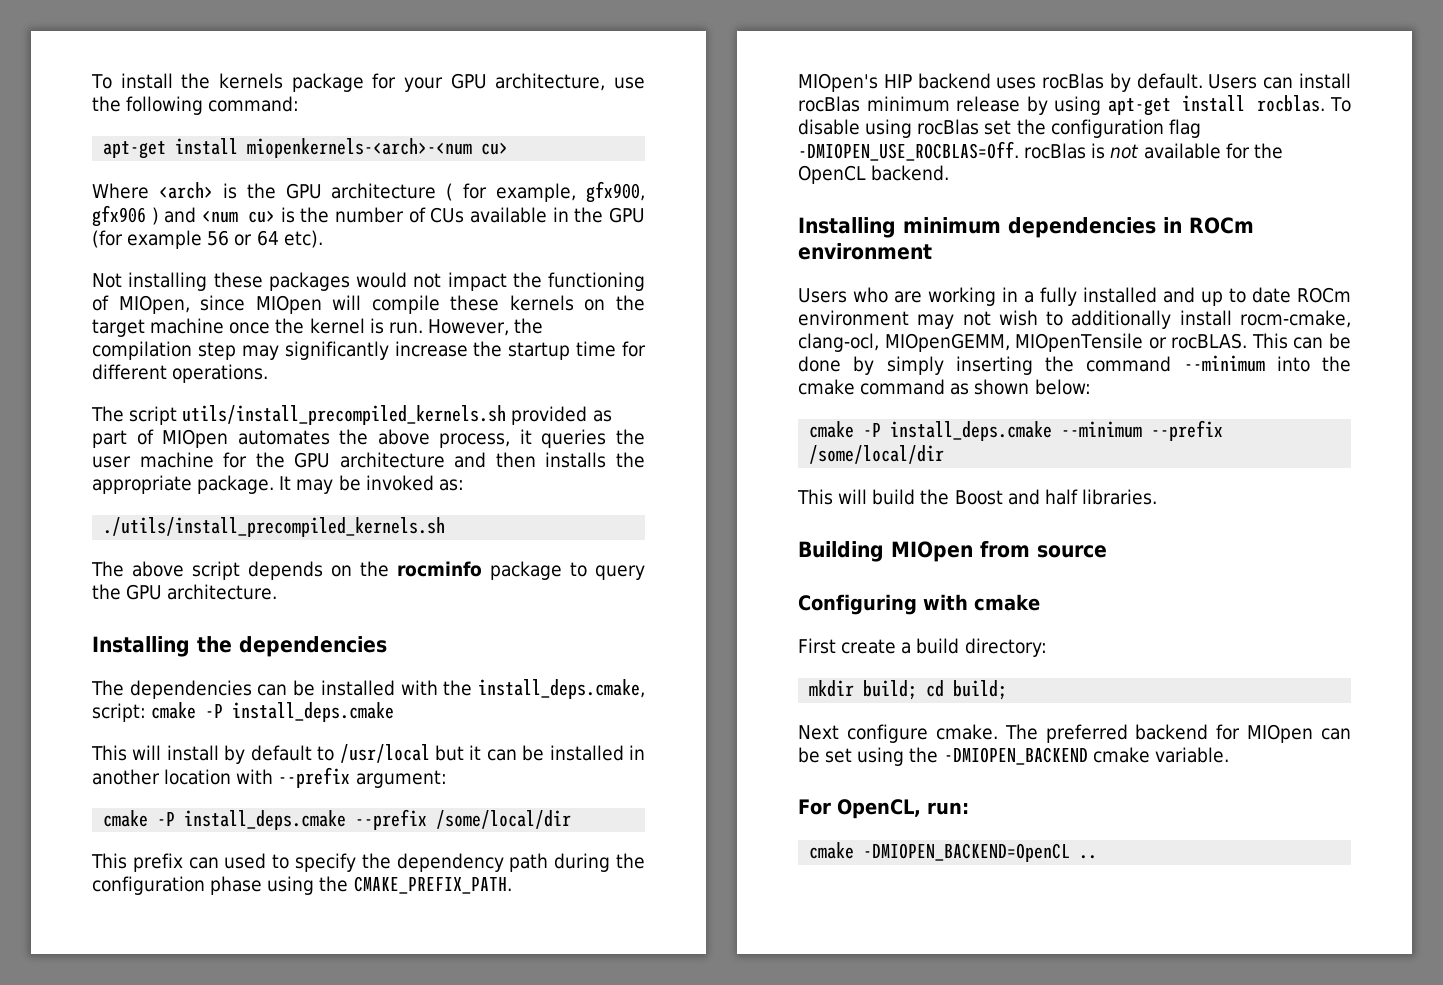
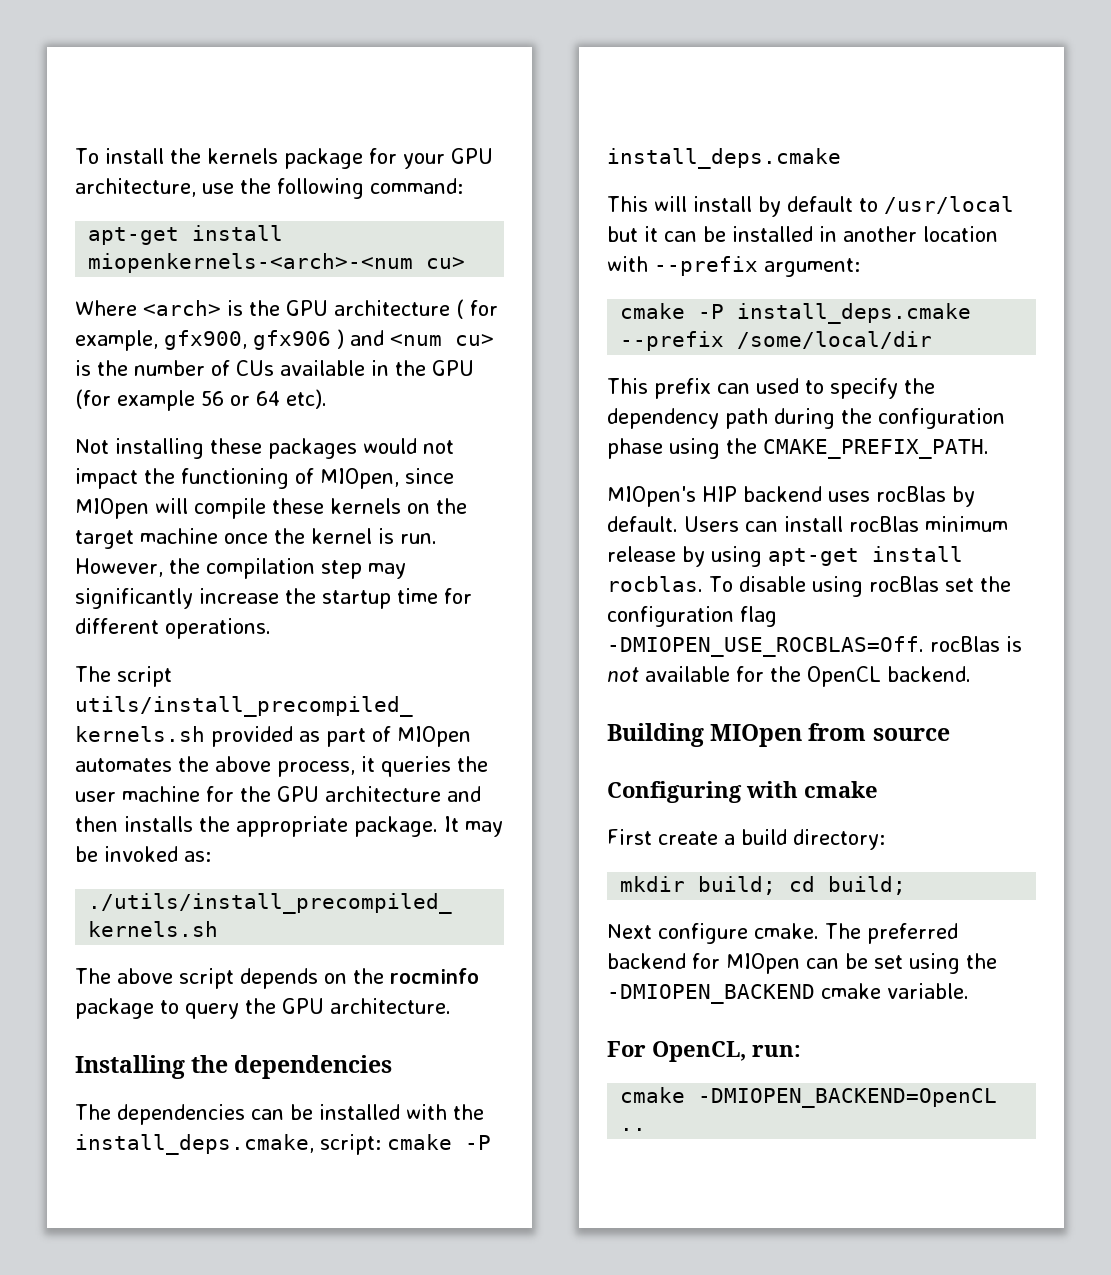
- Installing minimum dependencies in ROCm environment
- Users who are working in a fully installed and up to date ROCm environment may not wish to additionally install rocm-cmake, clang-ocl, MIOpenGEMM, MIOpenTensile or rocBLAS. This can be done by simply inserting the command --minimum into the cmake command as shown below:
- cmake -P install_deps.cmake --minimum --prefix /some/local/dir
- This will build the Boost and half libraries.

